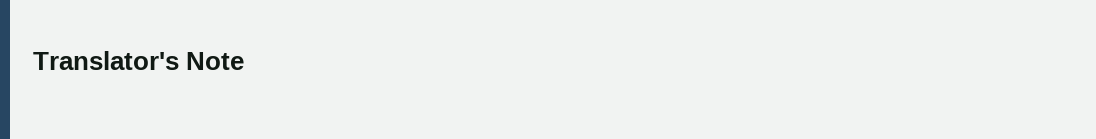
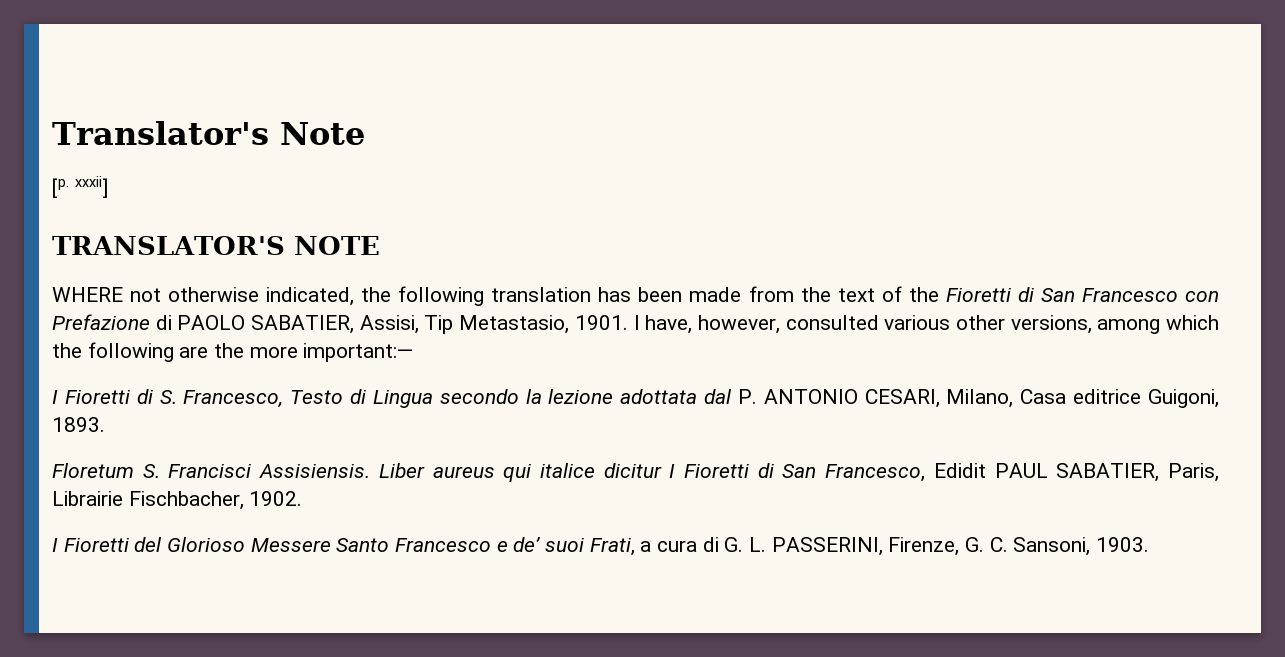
+ [p. xxxii]
+ TRANSLATOR'S NOTE
+ WHERE not otherwise indicated, the following translation has been made from the text of the Fioretti di San Francesco con Prefazione di PAOLO SABATIER, Assisi, Tip Metastasio, 1901. I have, however, consulted various other versions, among which the following are the more important:—
+ I Fioretti di S. Francesco, Testo di Lingua secondo la lezione adottata dal P. ANTONIO CESARI, Milano, Casa editrice Guigoni, 1893.
+ Floretum S. Francisci Assisiensis. Liber aureus qui italice dicitur I Fioretti di San Francesco, Edidit PAUL SABATIER, Paris, Librairie Fischbacher, 1902.
+ I Fioretti del Glorioso Messere Santo Francesco e de’ suoi Frati, a cura di G. L. PASSERINI, Firenze, G. C. Sansoni, 1903.

